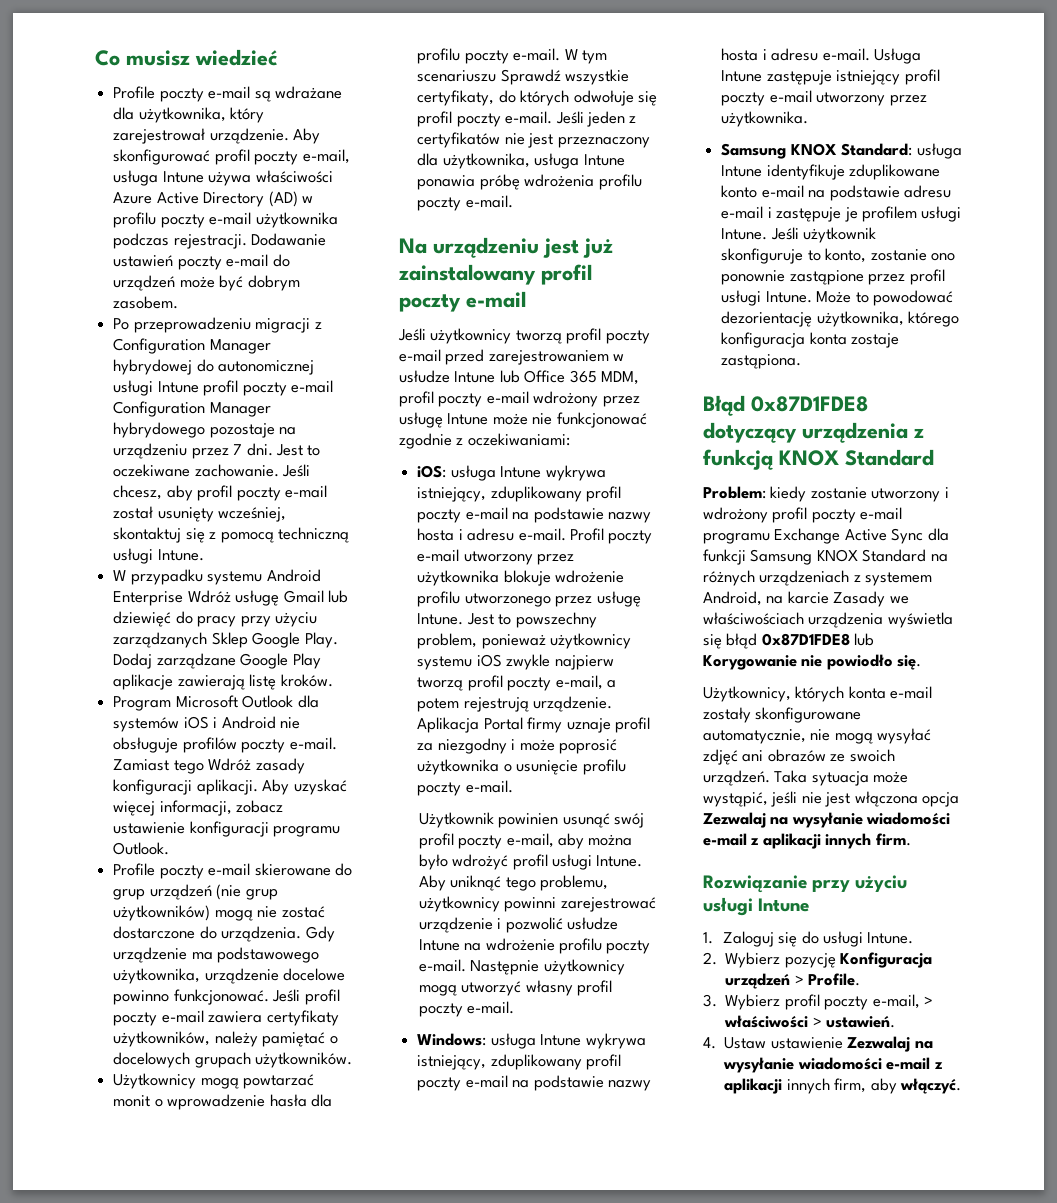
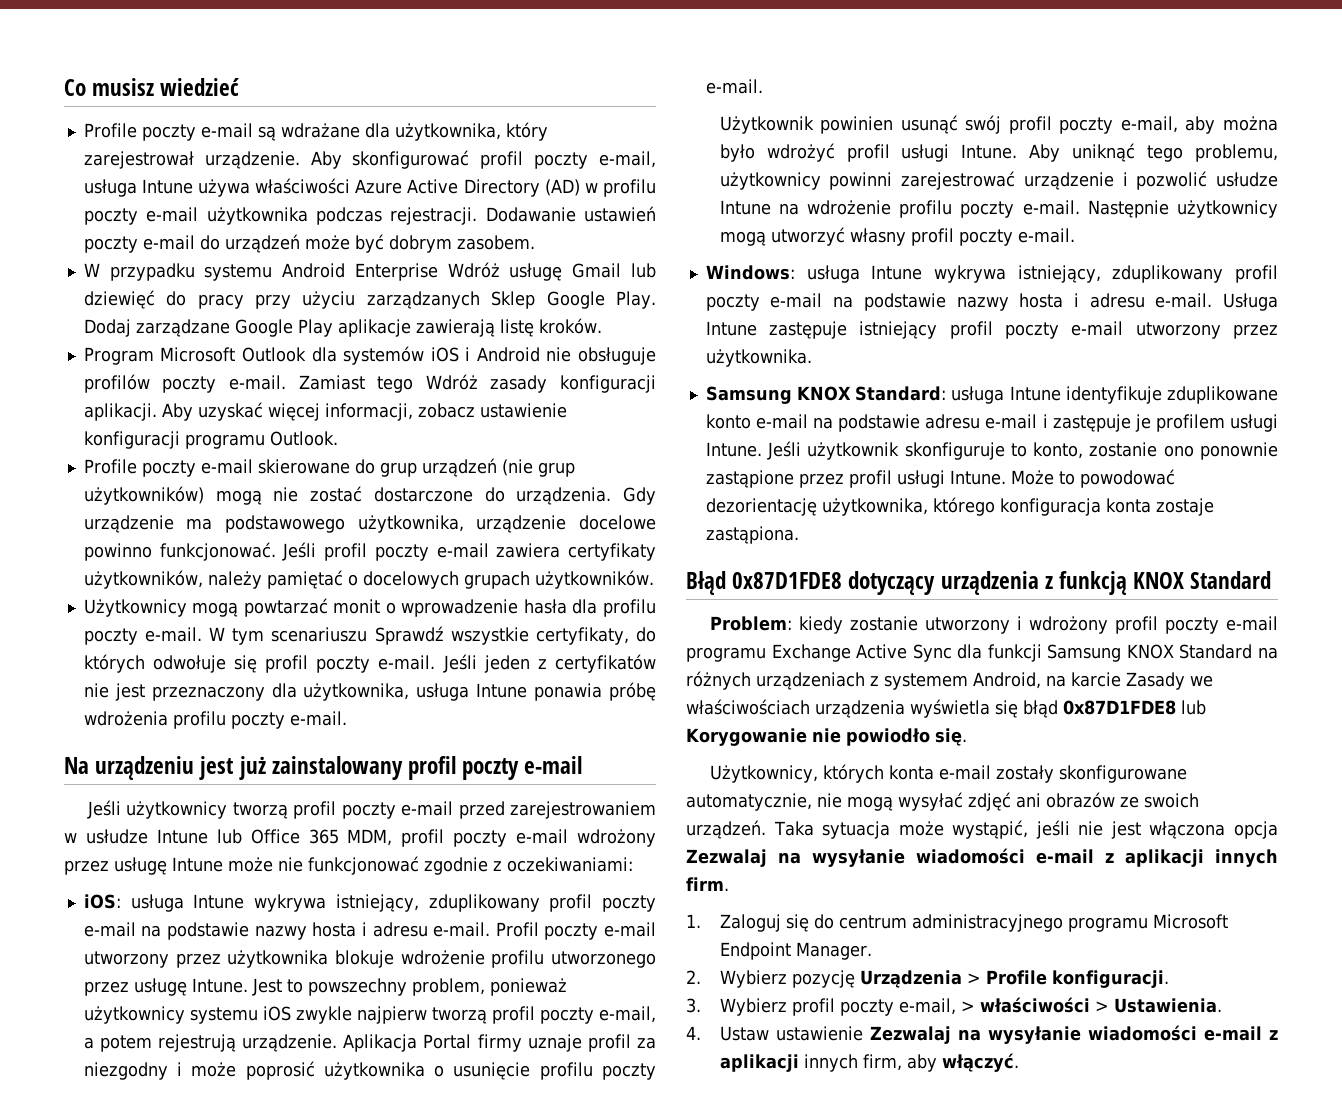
- Po przeprowadzeniu migracji z Configuration Manager hybrydowej do autonomicznej usługi Intune profil poczty e-mail Configuration Manager hybrydowego pozostaje na urządzeniu przez 7 dni. Jest to oczekiwane zachowanie. Jeśli chcesz, aby profil poczty e-mail został usunięty wcześniej, skontaktuj się z pomocą techniczną usługi Intune.
- Rozwiązanie przy użyciu usługi Intune
- 1. Zaloguj się do usługi Intune.
+ 1. Zaloguj się do centrum administracyjnego programu Microsoft Endpoint Manager.
- 2. Wybierz pozycję Konfiguracja urządzeń > Profile.
+ 2. Wybierz pozycję Urządzenia > Profile konfiguracji.
- 3. Wybierz profil poczty e-mail, > właściwości > ustawień.
+ 3. Wybierz profil poczty e-mail, > właściwości > Ustawienia.

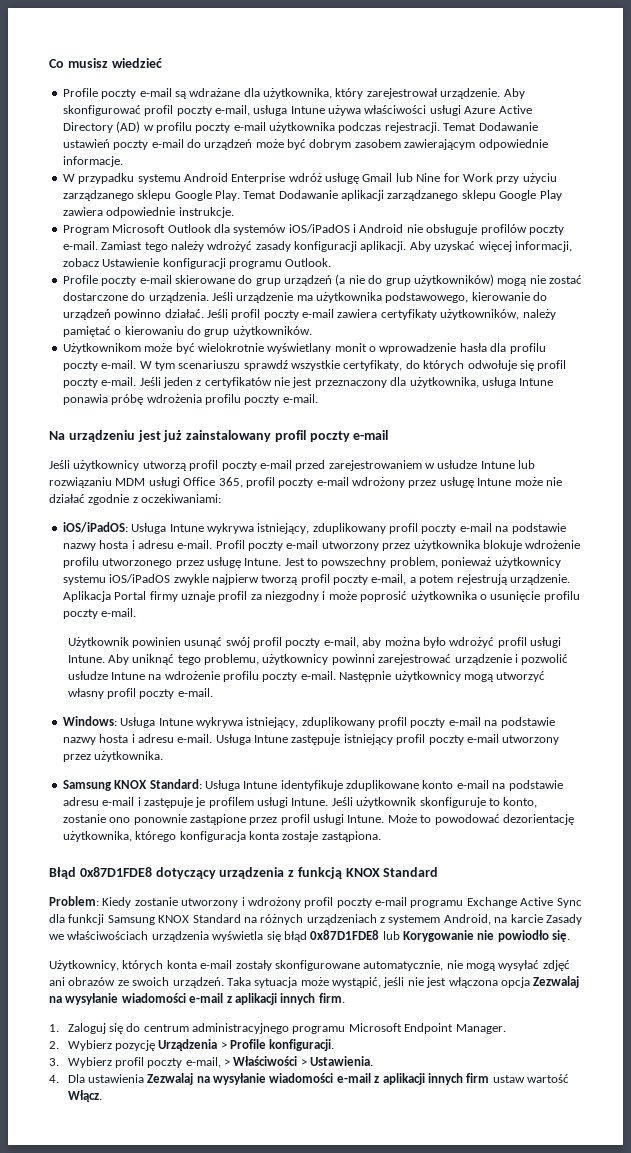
- Aby skonfigurować profil poczty e-mail, usługa Intune używa właściwości Azure Active Directory (AD) w profilu poczty e-mail użytkownika podczas rejestracji.
+ Aby skonfigurować profil poczty e-mail, usługa Intune używa właściwości usługi Azure Active Directory (AD) w profilu poczty e-mail użytkownika podczas rejestracji.
- Dodawanie ustawień poczty e-mail do urządzeń może być dobrym zasobem.
+ Temat Dodawanie ustawień poczty e-mail do urządzeń może być dobrym zasobem zawierającym odpowiednie informacje.
- W przypadku systemu Android Enterprise Wdróż usługę Gmail lub dziewięć do pracy przy użyciu zarządzanych Sklep Google Play. Dodaj zarządzane Google Play aplikacje zawierają listę kroków.
+ W przypadku systemu Android Enterprise wdróż usługę Gmail lub Nine for Work przy użyciu zarządzanego sklepu Google Play. Temat Dodawanie aplikacji zarządzanego sklepu Google Play zawiera odpowiednie instrukcje.
- Program Microsoft Outlook dla systemów iOS i Android nie obsługuje profilów poczty e-mail.
+ Program Microsoft Outlook dla systemów iOS/iPadOS i Android nie obsługuje profilów poczty e-mail.
- Zamiast tego Wdróż zasady konfiguracji aplikacji.
+ Zamiast tego należy wdrożyć zasady konfiguracji aplikacji.
- Aby uzyskać więcej informacji, zobacz ustawienie konfiguracji programu Outlook.
+ Aby uzyskać więcej informacji, zobacz Ustawienie konfiguracji programu Outlook.
- Profile poczty e-mail skierowane do grup urządzeń (nie grup użytkowników) mogą nie zostać dostarczone do urządzenia.
+ Profile poczty e-mail skierowane do grup urządzeń (a nie do grup użytkowników) mogą nie zostać dostarczone do urządzenia.
- Gdy urządzenie ma podstawowego użytkownika, urządzenie docelowe powinno funkcjonować.
+ Jeśli urządzenie ma użytkownika podstawowego, kierowanie do urządzeń powinno działać.
- Jeśli profil poczty e-mail zawiera certyfikaty użytkowników, należy pamiętać o docelowych grupach użytkowników.
- Użytkownicy mogą powtarzać monit o wprowadzenie hasła dla profilu poczty e-mail.
+ Jeśli profil poczty e-mail zawiera certyfikaty użytkowników, należy pamiętać o kierowaniu do grup użytkowników.
+ Użytkownikom może być wielokrotnie wyświetlany monit o wprowadzenie hasła dla profilu poczty e-mail.
- W tym scenariuszu Sprawdź wszystkie certyfikaty, do których odwołuje się profil poczty e-mail.
+ W tym scenariuszu sprawdź wszystkie certyfikaty, do których odwołuje się profil poczty e-mail.
- Jeśli użytkownicy tworzą profil poczty e-mail przed zarejestrowaniem w usłudze Intune lub Office 365 MDM, profil poczty e-mail wdrożony przez usługę Intune może nie funkcjonować zgodnie z oczekiwaniami:
+ Jeśli użytkownicy utworzą profil poczty e-mail przed zarejestrowaniem w usłudze Intune lub rozwiązaniu MDM usługi Office 365, profil poczty e-mail wdrożony przez usługę Intune może nie działać zgodnie z oczekiwaniami:
- iOS: usługa Intune wykrywa istniejący, zduplikowany profil poczty e-mail na podstawie nazwy hosta i adresu e-mail.
+ iOS/iPadOS: Usługa Intune wykrywa istniejący, zduplikowany profil poczty e-mail na podstawie nazwy hosta i adresu e-mail.
- Jest to powszechny problem, ponieważ użytkownicy systemu iOS zwykle najpierw tworzą profil poczty e-mail, a potem rejestrują urządzenie.
+ Jest to powszechny problem, ponieważ użytkownicy systemu iOS/iPadOS zwykle najpierw tworzą profil poczty e-mail, a potem rejestrują urządzenie.
- Windows: usługa Intune wykrywa istniejący, zduplikowany profil poczty e-mail na podstawie nazwy hosta i adresu e-mail.
+ Windows: Usługa Intune wykrywa istniejący, zduplikowany profil poczty e-mail na podstawie nazwy hosta i adresu e-mail.
- Samsung KNOX Standard: usługa Intune identyfikuje zduplikowane konto e-mail na podstawie adresu e-mail i zastępuje je profilem usługi Intune.
+ Samsung KNOX Standard: Usługa Intune identyfikuje zduplikowane konto e-mail na podstawie adresu e-mail i zastępuje je profilem usługi Intune.
- Problem: kiedy zostanie utworzony i wdrożony profil poczty e-mail programu Exchange Active Sync dla funkcji Samsung KNOX Standard na różnych urządzeniach z systemem Android, na karcie Zasady we właściwościach urządzenia wyświetla się błąd 0x87D1FDE8 lub Korygowanie nie powiodło się.
+ Problem: Kiedy zostanie utworzony i wdrożony profil poczty e-mail programu Exchange Active Sync dla funkcji Samsung KNOX Standard na różnych urządzeniach z systemem Android, na karcie Zasady we właściwościach urządzenia wyświetla się błąd 0x87D1FDE8 lub Korygowanie nie powiodło się.
- 3. Wybierz profil poczty e-mail, > właściwości > Ustawienia.
+ 3. Wybierz profil poczty e-mail, > Właściwości > Ustawienia.
- 4. Ustaw ustawienie Zezwalaj na wysyłanie wiadomości e-mail z aplikacji innych firm, aby włączyć.
+ 4. Dla ustawienia Zezwalaj na wysyłanie wiadomości e-mail z aplikacji innych firm ustaw wartość Włącz.

